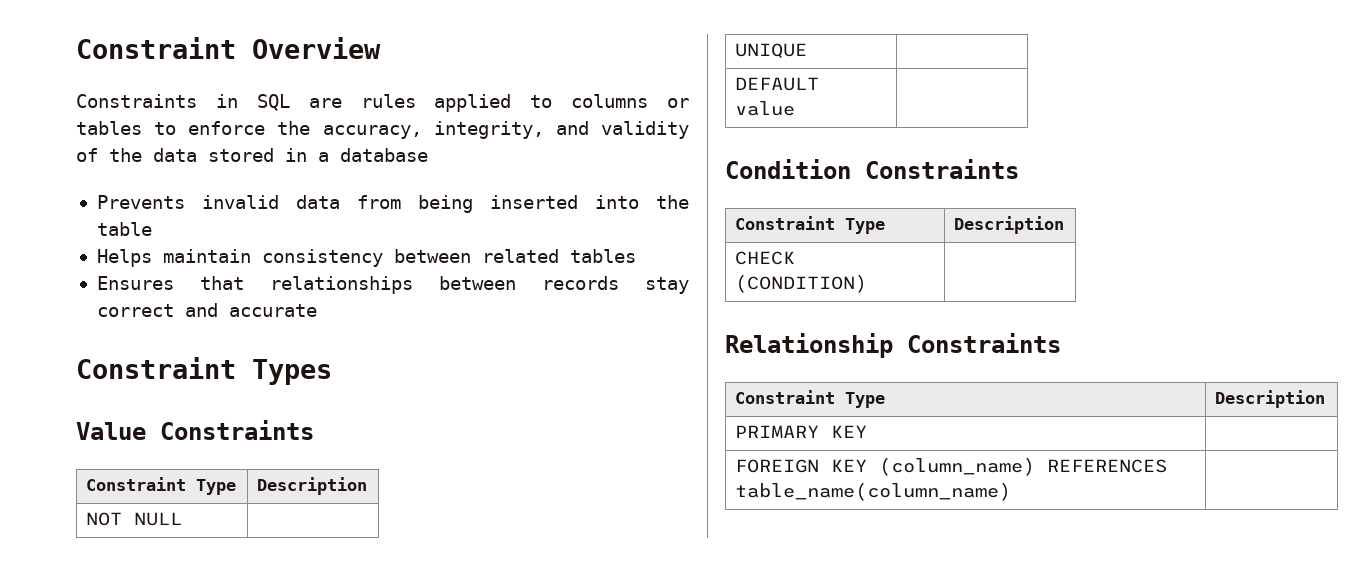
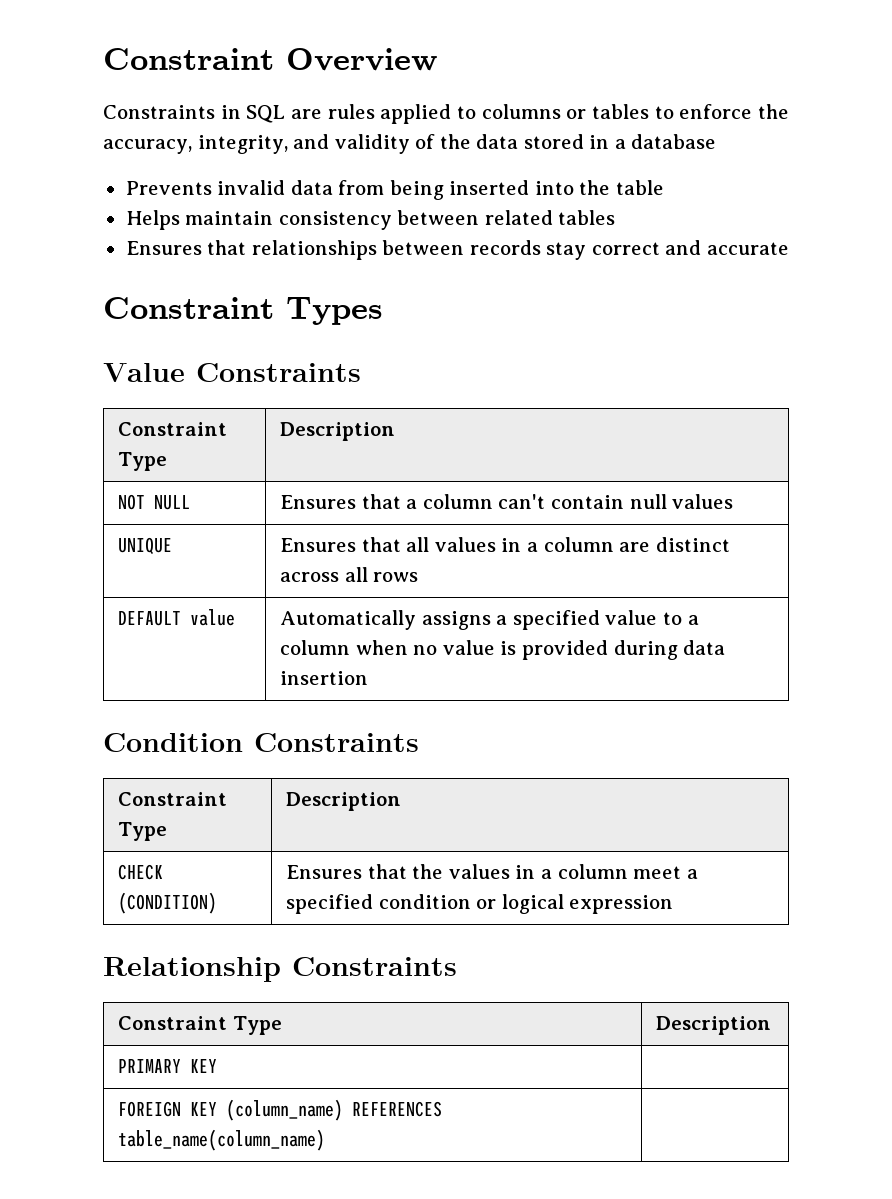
- NOT NULL |
- UNIQUE |
- DEFAULT value |
+ NOT NULL | Ensures that a column can't contain null values
+ UNIQUE | Ensures that all values in a column are distinct across all rows
+ DEFAULT value | Automatically assigns a specified value to a column when no value is provided during data insertion
- CHECK (CONDITION) |
+ CHECK (CONDITION) | Ensures that the values in a column meet a specified condition or logical expression

